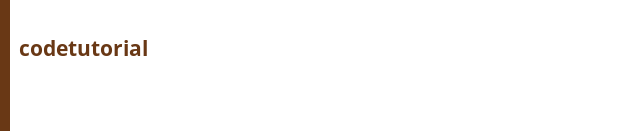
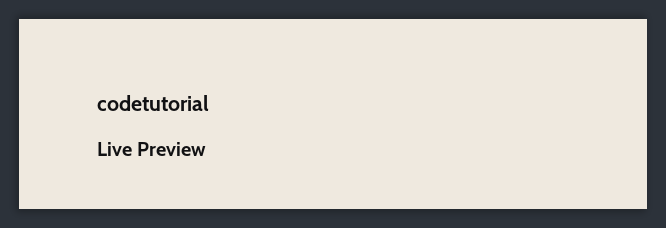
+ Live Preview

